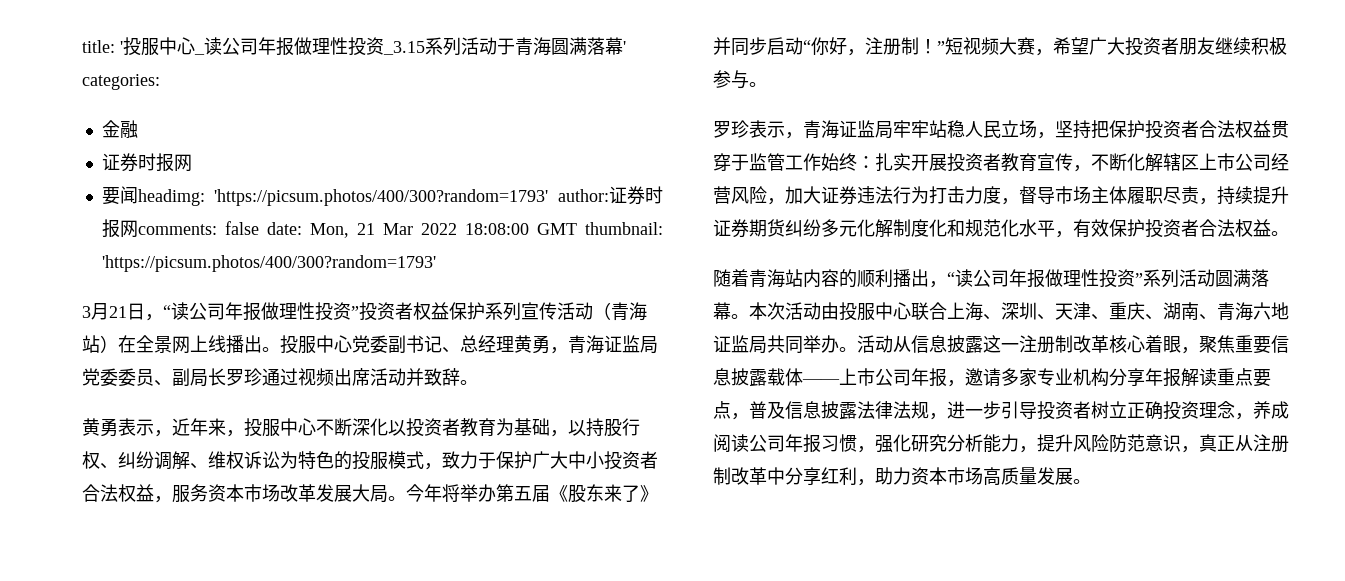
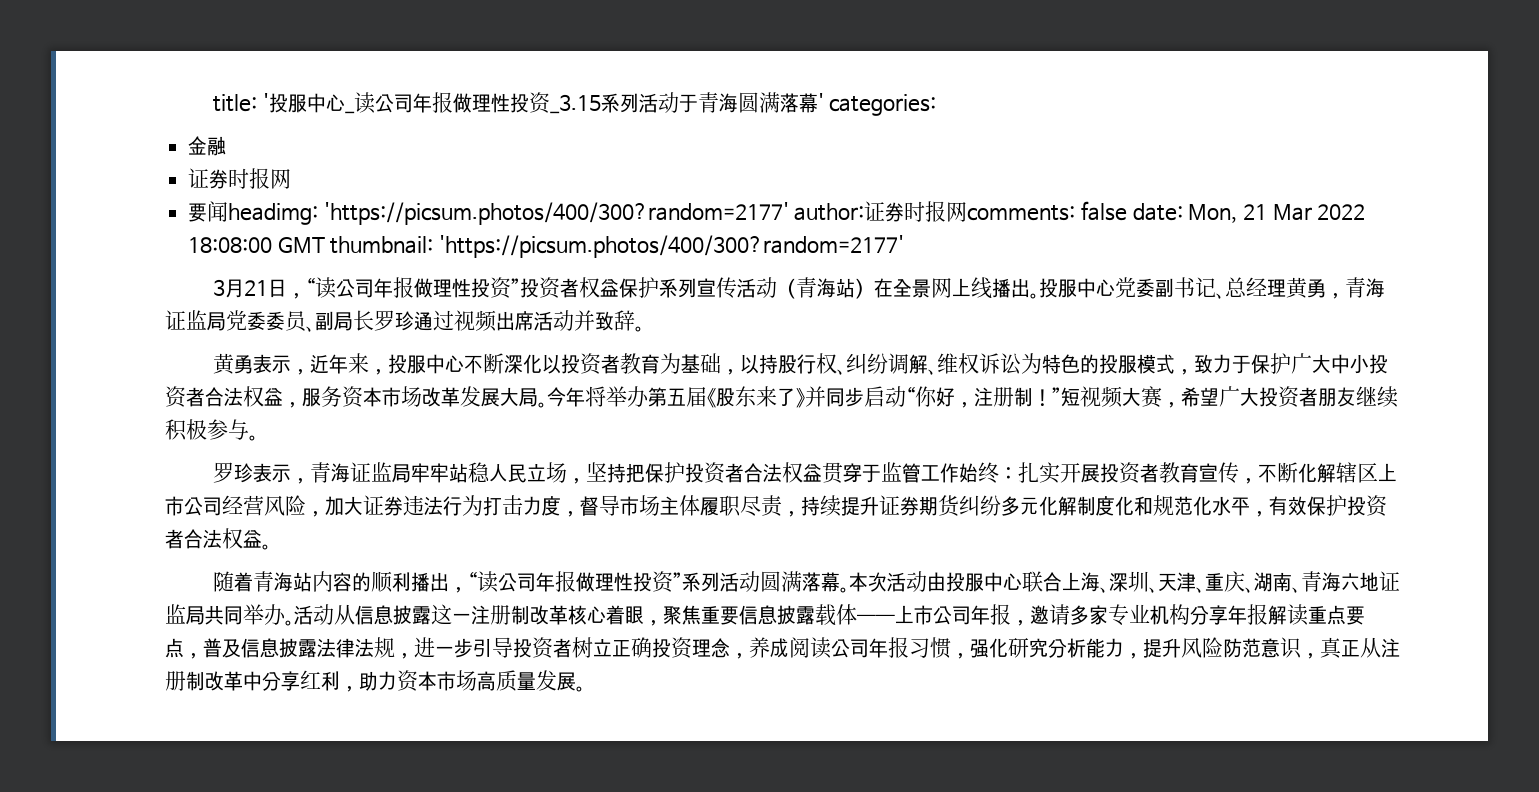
- 要闻headimg: 'https://picsum.photos/400/300?random=1793' author:证券时报网comments: false date: Mon, 21 Mar 2022 18:08:00 GMT thumbnail: 'https://picsum.photos/400/300?random=1793'
+ 要闻headimg: 'https://picsum.photos/400/300?random=2177' author:证券时报网comments: false date: Mon, 21 Mar 2022 18:08:00 GMT thumbnail: 'https://picsum.photos/400/300?random=2177'

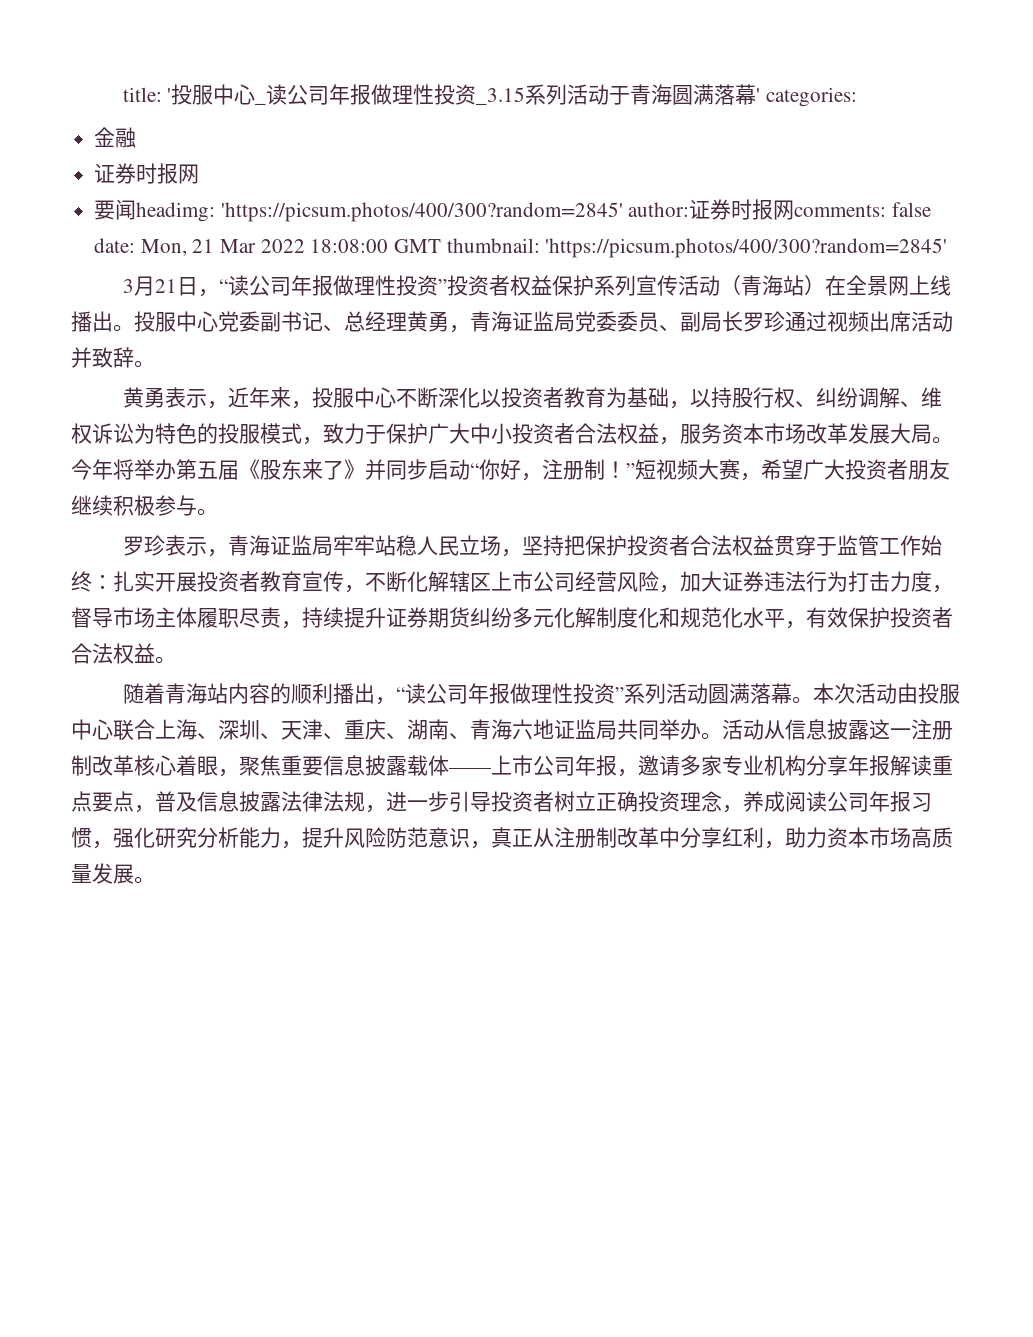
- 要闻headimg: 'https://picsum.photos/400/300?random=2177' author:证券时报网comments: false date: Mon, 21 Mar 2022 18:08:00 GMT thumbnail: 'https://picsum.photos/400/300?random=2177'
+ 要闻headimg: 'https://picsum.photos/400/300?random=2845' author:证券时报网comments: false date: Mon, 21 Mar 2022 18:08:00 GMT thumbnail: 'https://picsum.photos/400/300?random=2845'

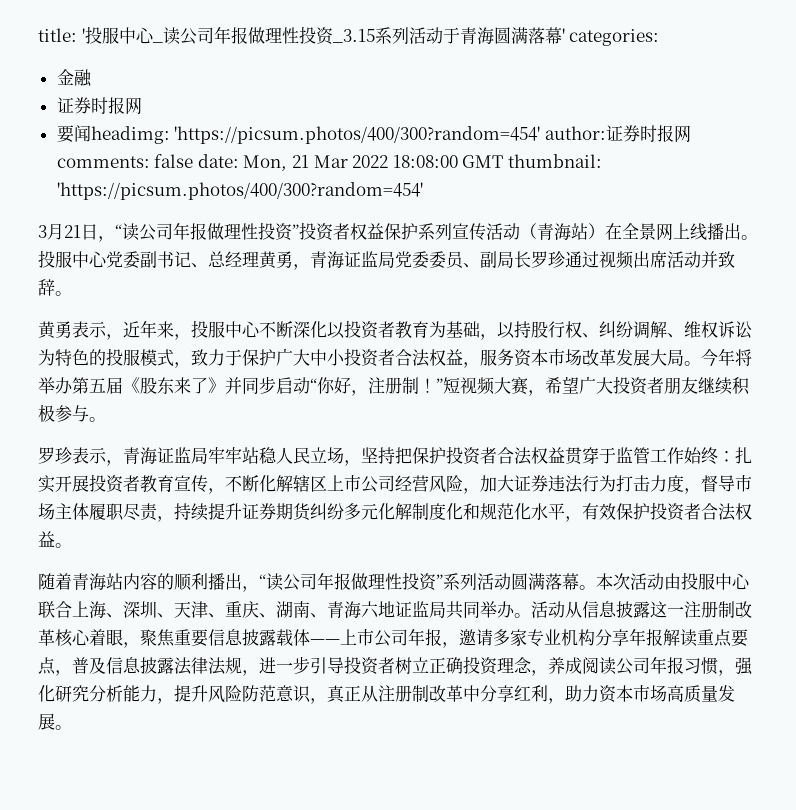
- 要闻headimg: 'https://picsum.photos/400/300?random=2845' author:证券时报网comments: false date: Mon, 21 Mar 2022 18:08:00 GMT thumbnail: 'https://picsum.photos/400/300?random=2845'
+ 要闻headimg: 'https://picsum.photos/400/300?random=454' author:证券时报网comments: false date: Mon, 21 Mar 2022 18:08:00 GMT thumbnail: 'https://picsum.photos/400/300?random=454'

